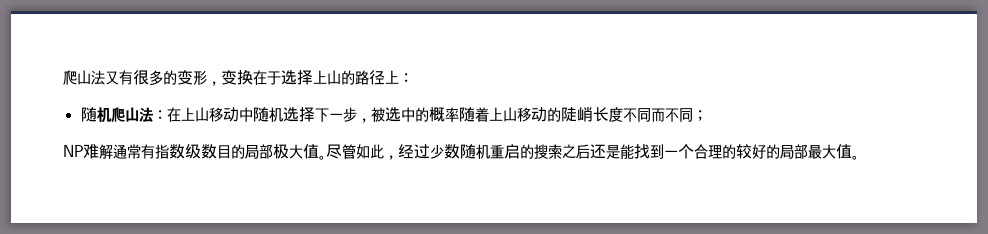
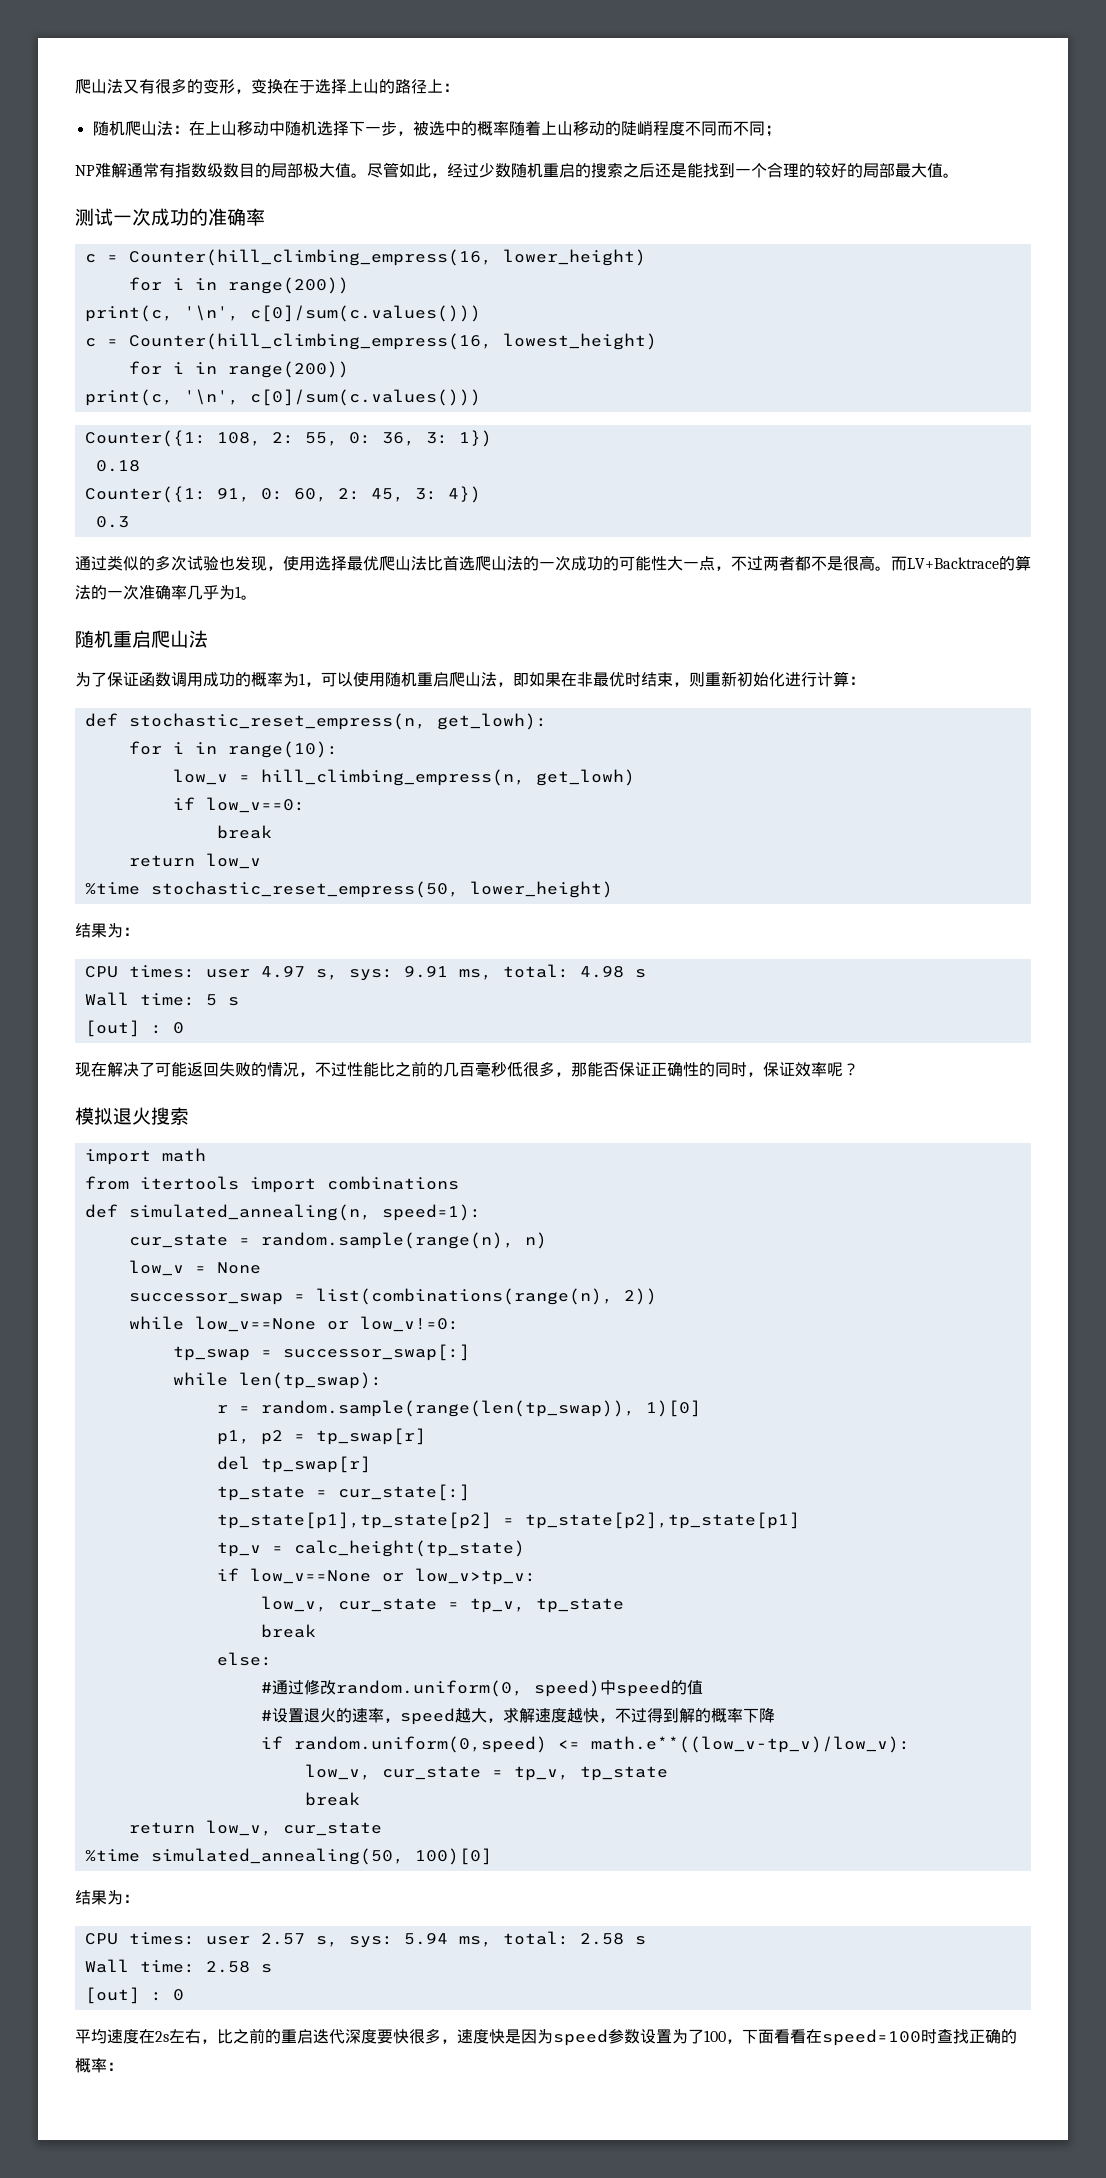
- 随机爬山法：在上山移动中随机选择下一步，被选中的概率随着上山移动的陡峭长度不同而不同；
+ 随机爬山法：在上山移动中随机选择下一步，被选中的概率随着上山移动的陡峭程度不同而不同；
+ 测试一次成功的准确率
+ c = Counter(hill_climbing_empress(16, lower_height)
+ for i in range(200))
+ print(c, '\n', c[0]/sum(c.values()))
+ c = Counter(hill_climbing_empress(16, lowest_height)
+ for i in range(200))
+ print(c, '\n', c[0]/sum(c.values()))
+ Counter({1: 108, 2: 55, 0: 36, 3: 1})
+ 0.18
+ Counter({1: 91, 0: 60, 2: 45, 3: 4})
+ 0.3
+ 通过类似的多次试验也发现，使用选择最优爬山法比首选爬山法的一次成功的可能性大一点，不过两者都不是很高。而LV+Backtrace的算法的一次准确率几乎为1。
+ 随机重启爬山法
+ 为了保证函数调用成功的概率为1，可以使用随机重启爬山法，即如果在非最优时结束，则重新初始化进行计算：
+ def stochastic_reset_empress(n, get_lowh):
+ for i in range(10):
+ low_v = hill_climbing_empress(n, get_lowh)
+ if low_v==0:
+ break
+ return low_v
+ %time stochastic_reset_empress(50, lower_height)
+ 结果为：
+ CPU times: user 4.97 s, sys: 9.91 ms, total: 4.98 s
+ Wall time: 5 s
+ [out] : 0
+ 现在解决了可能返回失败的情况，不过性能比之前的几百毫秒低很多，那能否保证正确性的同时，保证效率呢？
+ 模拟退火搜索
+ import math
+ from itertools import combinations
+ def simulated_annealing(n, speed=1):
+ cur_state = random.sample(range(n), n)
+ low_v = None
+ successor_swap = list(combinations(range(n), 2))
+ while low_v==None or low_v!=0:
+ tp_swap = successor_swap[:]
+ while len(tp_swap):
+ r = random.sample(range(len(tp_swap)), 1)[0]
+ p1, p2 = tp_swap[r]
+ del tp_swap[r]
+ tp_state = cur_state[:]
+ tp_state[p1],tp_state[p2] = tp_state[p2],tp_state[p1]
+ tp_v = calc_height(tp_state)
+ if low_v==None or low_v>tp_v:
+ low_v, cur_state = tp_v, tp_state
+ break
+ else:
+ #通过修改random.uniform(0, speed)中speed的值
+ #设置退火的速率，speed越大，求解速度越快，不过得到解的概率下降
+ if random.uniform(0,speed) <= math.e**((low_v-tp_v)/low_v):
+ low_v, cur_state = tp_v, tp_state
+ break
+ return low_v, cur_state
+ %time simulated_annealing(50, 100)[0]
+ 结果为：
+ CPU times: user 2.57 s, sys: 5.94 ms, total: 2.58 s
+ Wall time: 2.58 s
+ [out] : 0
+ 平均速度在2s左右，比之前的重启迭代深度要快很多，速度快是因为speed参数设置为了100，下面看看在speed=100时查找正确的概率：

